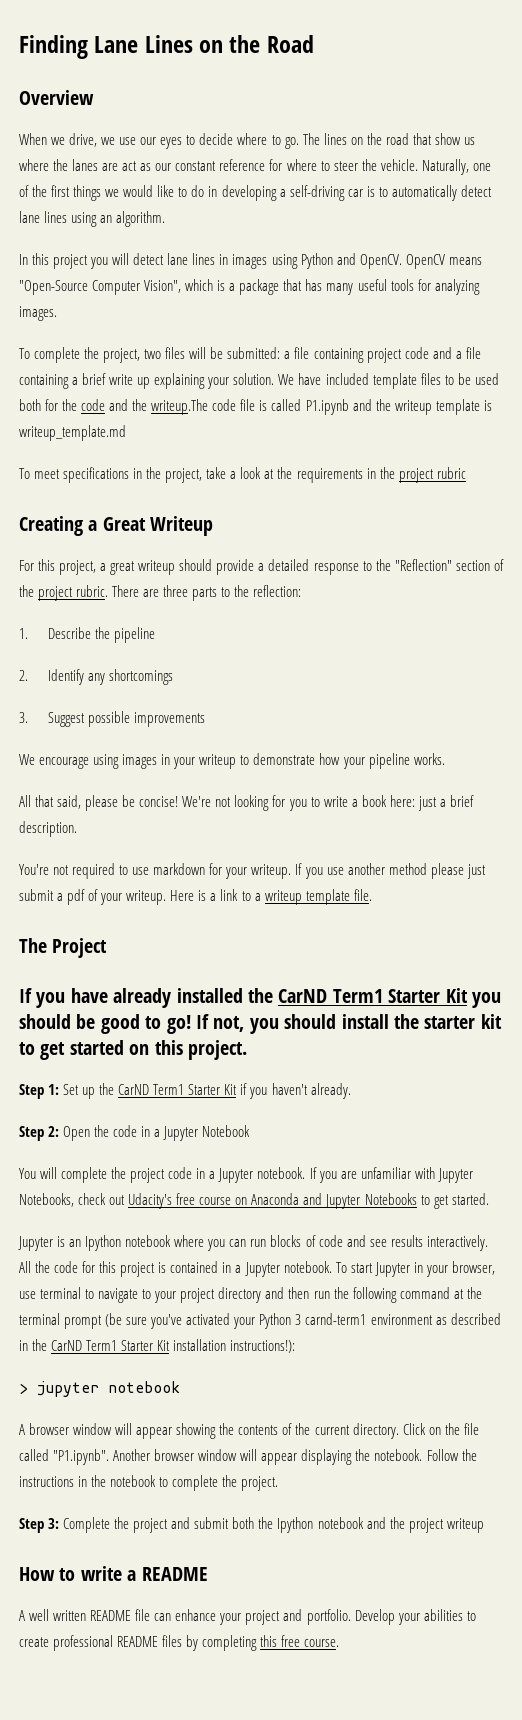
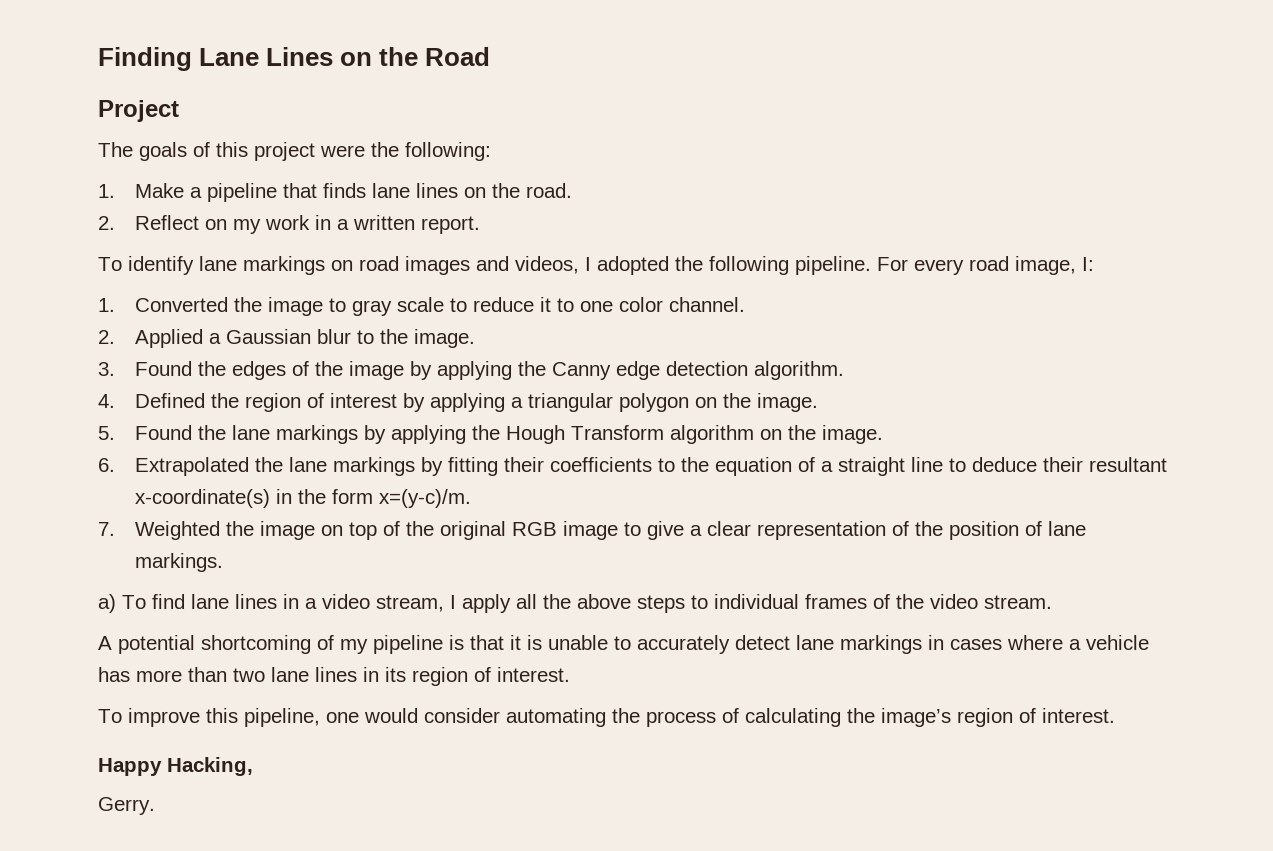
- Overview
- When we drive, we use our eyes to decide where to go. The lines on the road that show us where the lanes are act as our constant reference for where to steer the vehicle. Naturally, one of the first things we would like to do in developing a self-driving car is to automatically detect lane lines using an algorithm.
- In this project you will detect lane lines in images using Python and OpenCV. OpenCV means "Open-Source Computer Vision", which is a package that has many useful tools for analyzing images.
- To complete the project, two files will be submitted: a file containing project code and a file containing a brief write up explaining your solution. We have included template files to be used both for the code and the writeup.The code file is called P1.ipynb and the writeup template is writeup_template.md
- To meet specifications in the project, take a look at the requirements in the project rubric
- Creating a Great Writeup
- For this project, a great writeup should provide a detailed response to the "Reflection" section of the project rubric. There are three parts to the reflection:
- 1. Describe the pipeline
- 2. Identify any shortcomings
- 3. Suggest possible improvements
- We encourage using images in your writeup to demonstrate how your pipeline works.
- All that said, please be concise! We're not looking for you to write a book here: just a brief description.
- You're not required to use markdown for your writeup. If you use another method please just submit a pdf of your writeup. Here is a link to a writeup template file.
- The Project
- If you have already installed the CarND Term1 Starter Kit you should be good to go! If not, you should install the starter kit to get started on this project.
- Step 1: Set up the CarND Term1 Starter Kit if you haven't already.
- Step 2: Open the code in a Jupyter Notebook
- You will complete the project code in a Jupyter notebook. If you are unfamiliar with Jupyter Notebooks, check out Udacity's free course on Anaconda and Jupyter Notebooks to get started.
- Jupyter is an Ipython notebook where you can run blocks of code and see results interactively. All the code for this project is contained in a Jupyter notebook. To start Jupyter in your browser, use terminal to navigate to your project directory and then run the following command at the terminal prompt (be sure you've activated your Python 3 carnd-term1 environment as described in the CarND Term1 Starter Kit installation instructions!):
- > jupyter notebook
- A browser window will appear showing the contents of the current directory. Click on the file called "P1.ipynb". Another browser window will appear displaying the notebook. Follow the instructions in the notebook to complete the project.
- Step 3: Complete the project and submit both the Ipython notebook and the project writeup
- How to write a README
- A well written README file can enhance your project and portfolio. Develop your abilities to create professional README files by completing this free course.
+ Project
+ The goals of this project were the following:
+ 1. Make a pipeline that finds lane lines on the road.
+ 2. Reflect on my work in a written report.
+ To identify lane markings on road images and videos, I adopted the following pipeline. For every road image, I:
+ 1. Converted the image to gray scale to reduce it to one color channel.
+ 2. Applied a Gaussian blur to the image.
+ 3. Found the edges of the image by applying the Canny edge detection algorithm.
+ 4. Defined the region of interest by applying a triangular polygon on the image.
+ 5. Found the lane markings by applying the Hough Transform algorithm on the image.
+ 6. Extrapolated the lane markings by fitting their coefficients to the equation of a straight line to deduce their resultant x-coordinate(s) in the form x=(y-c)/m.
+ 7. Weighted the image on top of the original RGB image to give a clear representation of the position of lane markings.
+ a) To find lane lines in a video stream, I apply all the above steps to individual frames of the video stream.
+ A potential shortcoming of my pipeline is that it is unable to accurately detect lane markings in cases where a vehicle has more than two lane lines in its region of interest.
+ To improve this pipeline, one would consider automating the process of calculating the image’s region of interest.
+ Happy Hacking,
+ Gerry.

